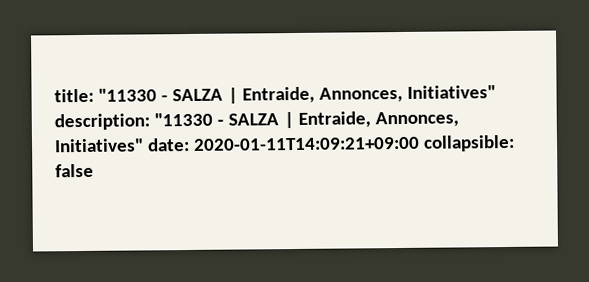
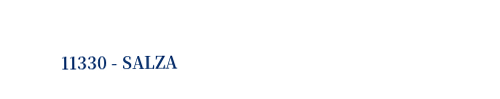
- title: "11330 - SALZA | Entraide, Annonces, Initiatives" description: "11330 - SALZA | Entraide, Annonces, Initiatives" date: 2020-01-11T14:09:21+09:00 collapsible: false
+ 11330 - SALZA

